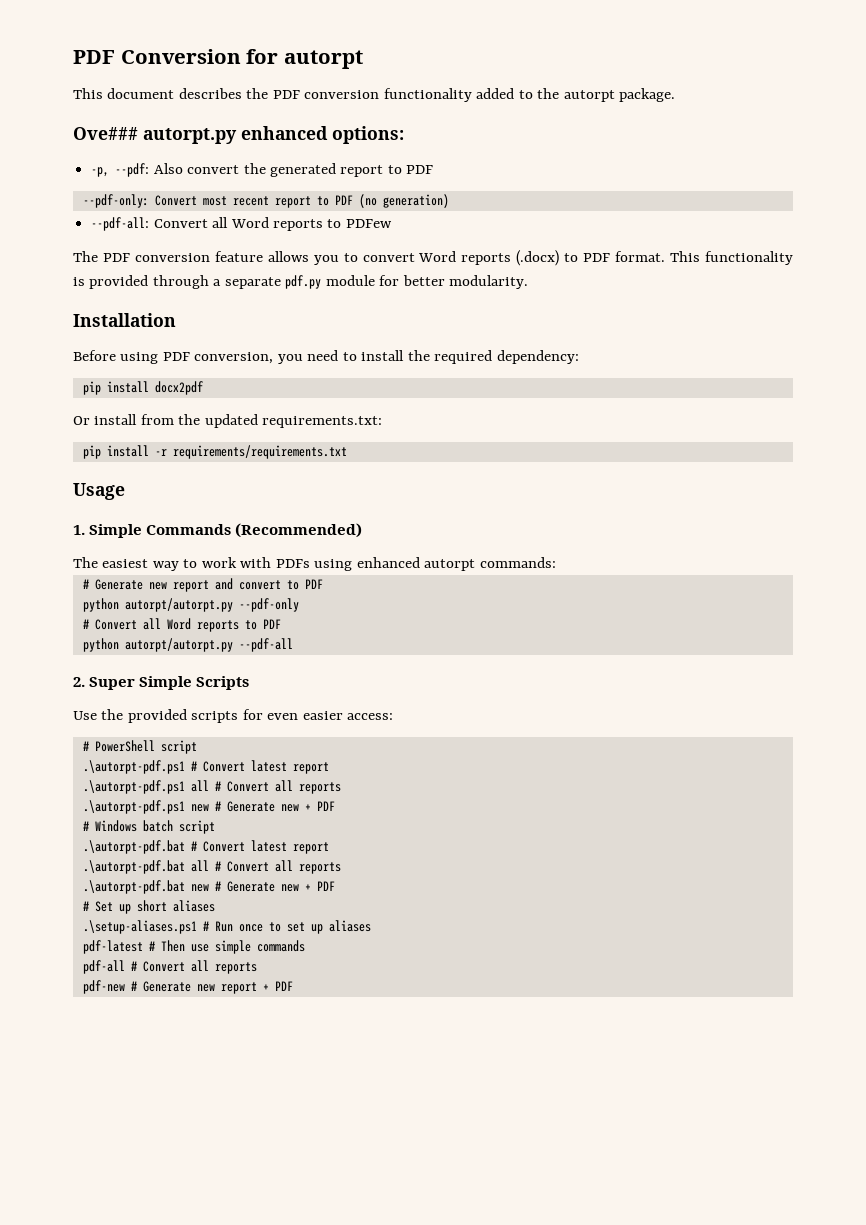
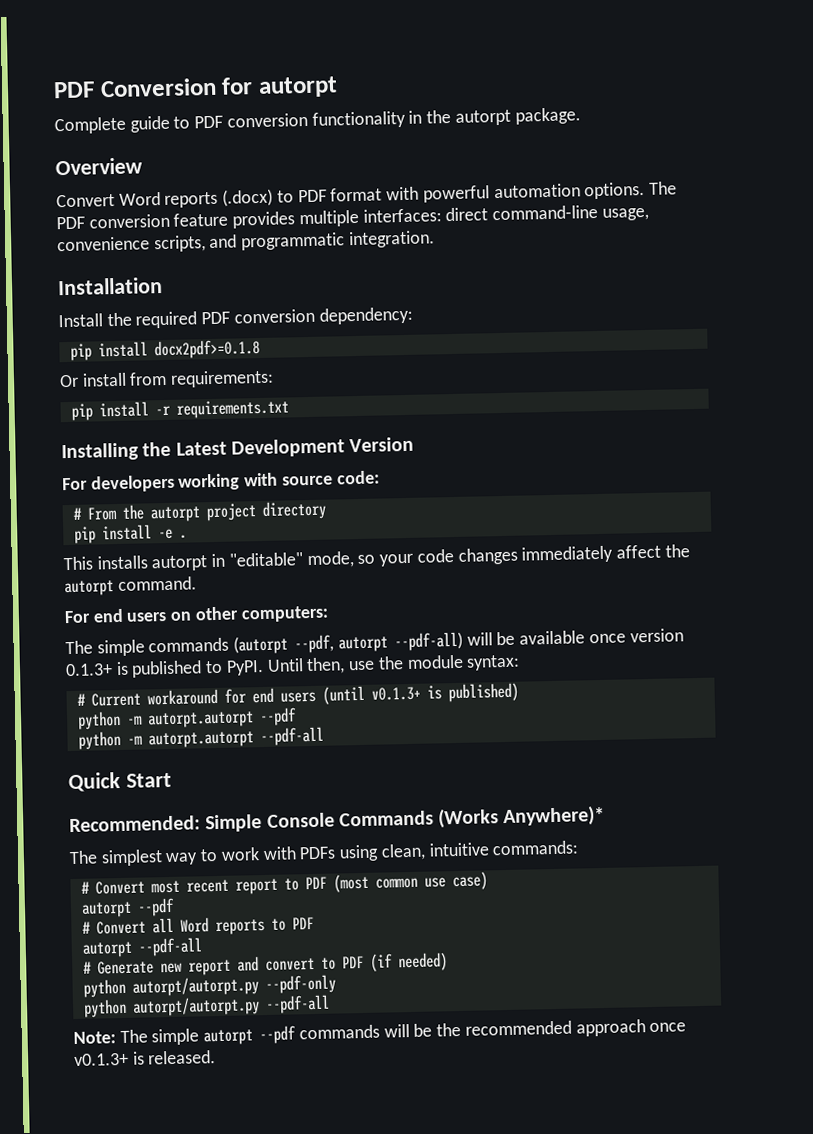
- This document describes the PDF conversion functionality added to the autorpt package.
+ Complete guide to PDF conversion functionality in the autorpt package.
- Ove### autorpt.py enhanced options:
- -p, --pdf: Also convert the generated report to PDF
- --pdf-only: Convert most recent report to PDF (no generation)
- --pdf-all: Convert all Word reports to PDFew
- The PDF conversion feature allows you to convert Word reports (.docx) to PDF format. This functionality is provided through a separate pdf.py module for better modularity.
+ Overview
+ Convert Word reports (.docx) to PDF format with powerful automation options. The PDF conversion feature provides multiple interfaces: direct command-line usage, convenience scripts, and programmatic integration.
  Installation
- Before using PDF conversion, you need to install the required dependency:
- pip install docx2pdf
- Or install from the updated requirements.txt:
- pip install -r requirements/requirements.txt
- Usage
- 1. Simple Commands (Recommended)
- The easiest way to work with PDFs using enhanced autorpt commands:
+ Install the required PDF conversion dependency:
+ pip install docx2pdf>=0.1.8
+ Or install from requirements:
+ pip install -r requirements.txt
+ Installing the Latest Development Version
+ For developers working with source code:
+ # From the autorpt project directory
+ pip install -e .
+ This installs autorpt in "editable" mode, so your code changes immediately affect the autorpt command.
+ For end users on other computers:
+ The simple commands (autorpt --pdf, autorpt --pdf-all) will be available once version 0.1.3+ is published to PyPI. Until then, use the module syntax:
+ # Current workaround for end users (until v0.1.3+ is published)
+ python -m autorpt.autorpt --pdf
+ python -m autorpt.autorpt --pdf-all
+ Quick Start
+ Recommended: Simple Console Commands (Works Anywhere)*
+ The simplest way to work with PDFs using clean, intuitive commands:
+ # Convert most recent report to PDF (most common use case)
+ autorpt --pdf
+ # Convert all Word reports to PDF
+ autorpt --pdf-all
- # Generate new report and convert to PDF
+ # Generate new report and convert to PDF (if needed)
- # Convert all Word reports to PDF
  python autorpt/autorpt.py --pdf-all
- 2. Super Simple Scripts
- Use the provided scripts for even easier access:
- # PowerShell script
- .\autorpt-pdf.ps1 # Convert latest report
- .\autorpt-pdf.ps1 all # Convert all reports
- .\autorpt-pdf.ps1 new # Generate new + PDF
- # Windows batch script
- .\autorpt-pdf.bat # Convert latest report
- .\autorpt-pdf.bat all # Convert all reports
- .\autorpt-pdf.bat new # Generate new + PDF
- # Set up short aliases
- .\setup-aliases.ps1 # Run once to set up aliases
- pdf-latest # Then use simple commands
- pdf-all # Convert all reports
- pdf-new # Generate new report + PDF
+ Note: The simple autorpt --pdf commands will be the recommended approach once v0.1.3+ is released.

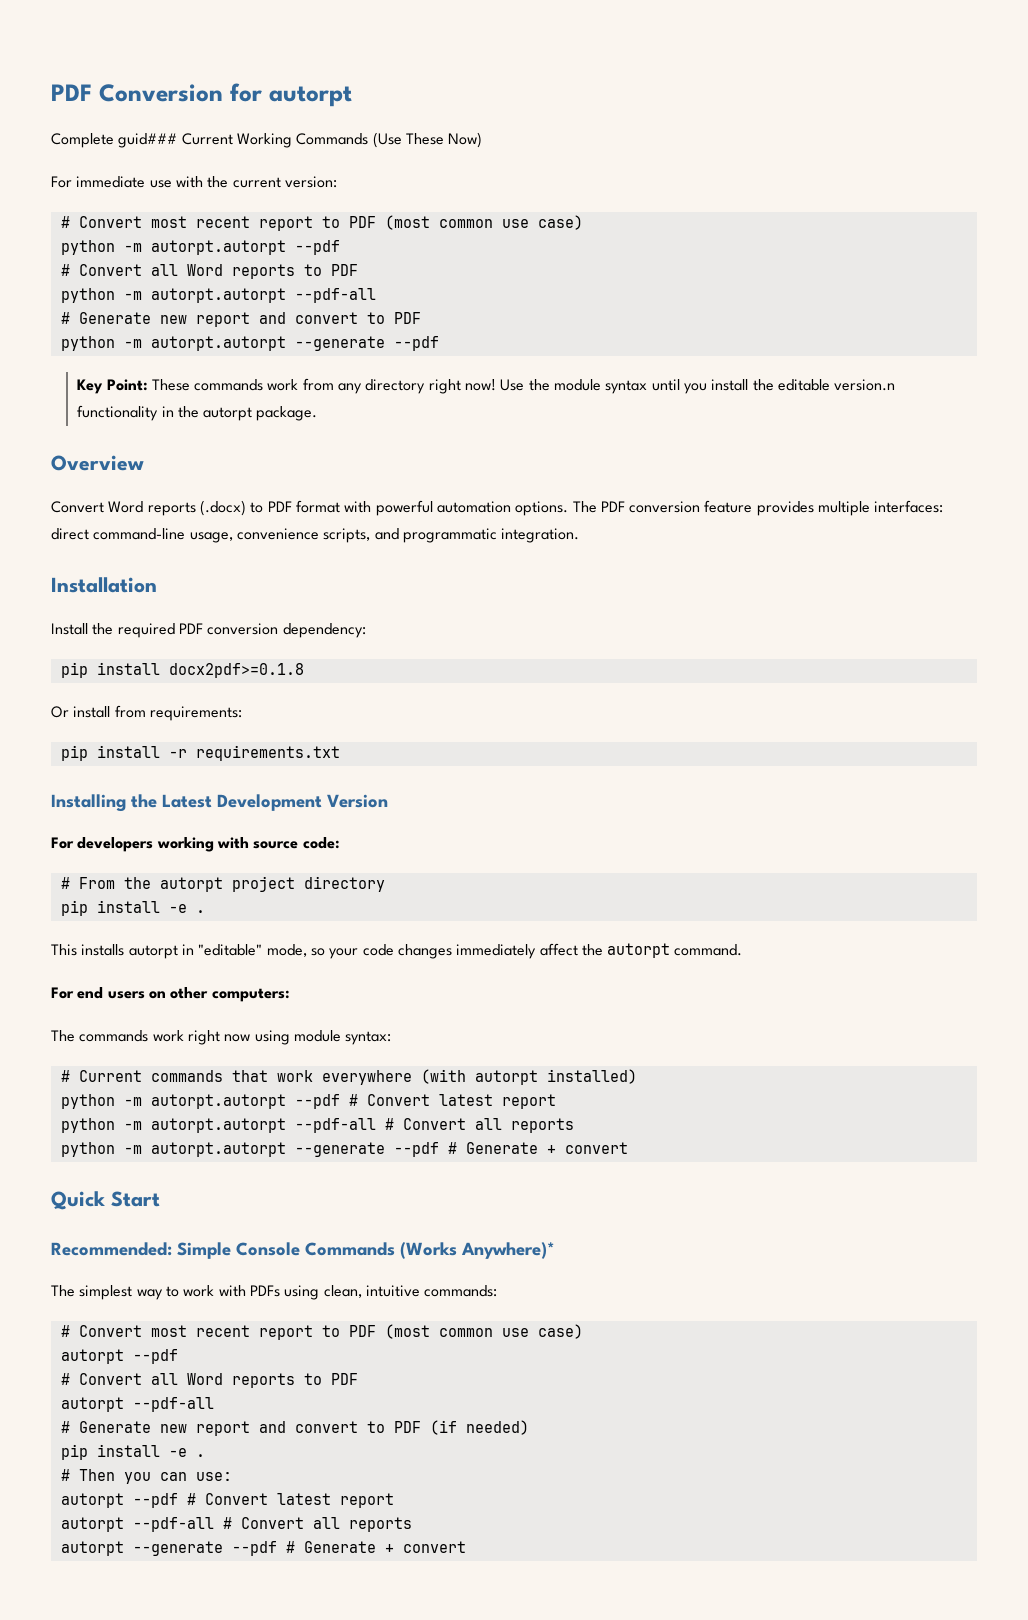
- Complete guide to PDF conversion functionality in the autorpt package.
+ Complete guid### Current Working Commands (Use These Now)
+ For immediate use with the current version:
+ # Convert most recent report to PDF (most common use case)
+ python -m autorpt.autorpt --pdf
+ # Convert all Word reports to PDF
+ python -m autorpt.autorpt --pdf-all
+ # Generate new report and convert to PDF
+ python -m autorpt.autorpt --generate --pdf
+ Key Point: These commands work from any directory right now! Use the module syntax until you install the editable version.n functionality in the autorpt package.
- The simple commands (autorpt --pdf, autorpt --pdf-all) will be available once version 0.1.3+ is published to PyPI. Until then, use the module syntax:
- # Current workaround for end users (until v0.1.3+ is published)
- python -m autorpt.autorpt --pdf
- python -m autorpt.autorpt --pdf-all
+ The commands work right now using module syntax:
+ # Current commands that work everywhere (with autorpt installed)
+ python -m autorpt.autorpt --pdf # Convert latest report
+ python -m autorpt.autorpt --pdf-all # Convert all reports
+ python -m autorpt.autorpt --generate --pdf # Generate + convert
  # Generate new report and convert to PDF (if needed)
- python autorpt/autorpt.py --pdf-only
- python autorpt/autorpt.py --pdf-all
- Note: The simple autorpt --pdf commands will be the recommended approach once v0.1.3+ is released.
+ pip install -e .
+ # Then you can use:
+ autorpt --pdf # Convert latest report
+ autorpt --pdf-all # Convert all reports
+ autorpt --generate --pdf # Generate + convert

